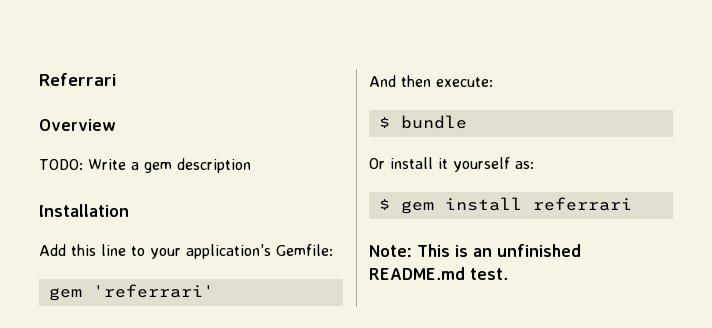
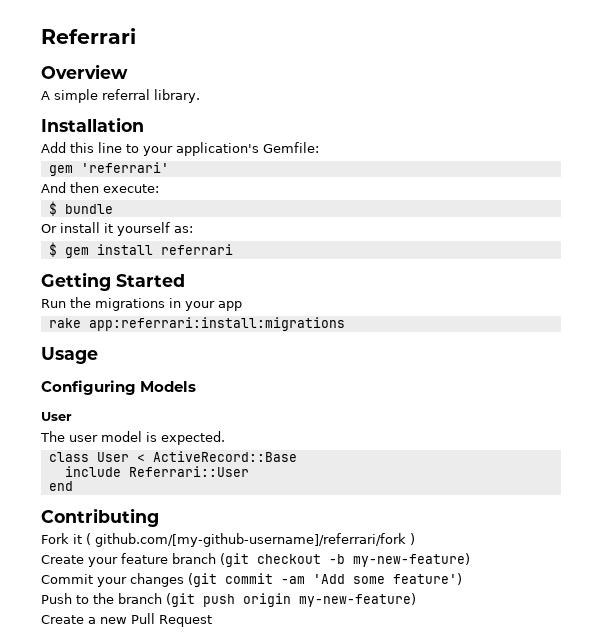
- TODO: Write a gem description
+ A simple referral library.
- Note: This is an unfinished README.md test.
+ Getting Started
+ Run the migrations in your app
+ rake app:referrari:install:migrations
+ Usage
+ Configuring Models
+ User
+ The user model is expected.
+ class User < ActiveRecord::Base
+ include Referrari::User
+ end
+ Contributing
+ Fork it ( github.com/[my-github-username]/referrari/fork )
+ Create your feature branch (git checkout -b my-new-feature)
+ Commit your changes (git commit -am 'Add some feature')
+ Push to the branch (git push origin my-new-feature)
+ Create a new Pull Request

